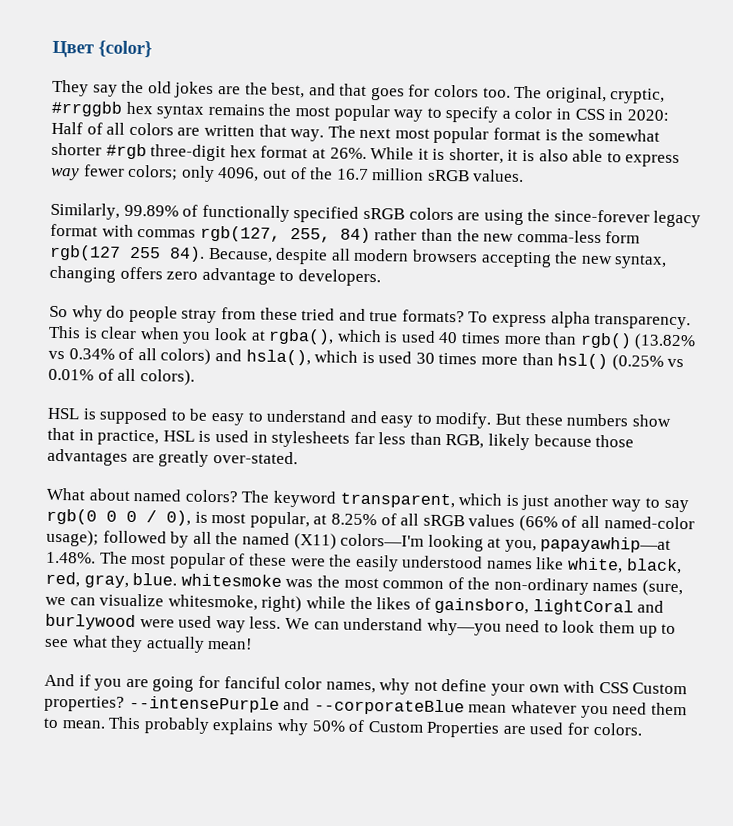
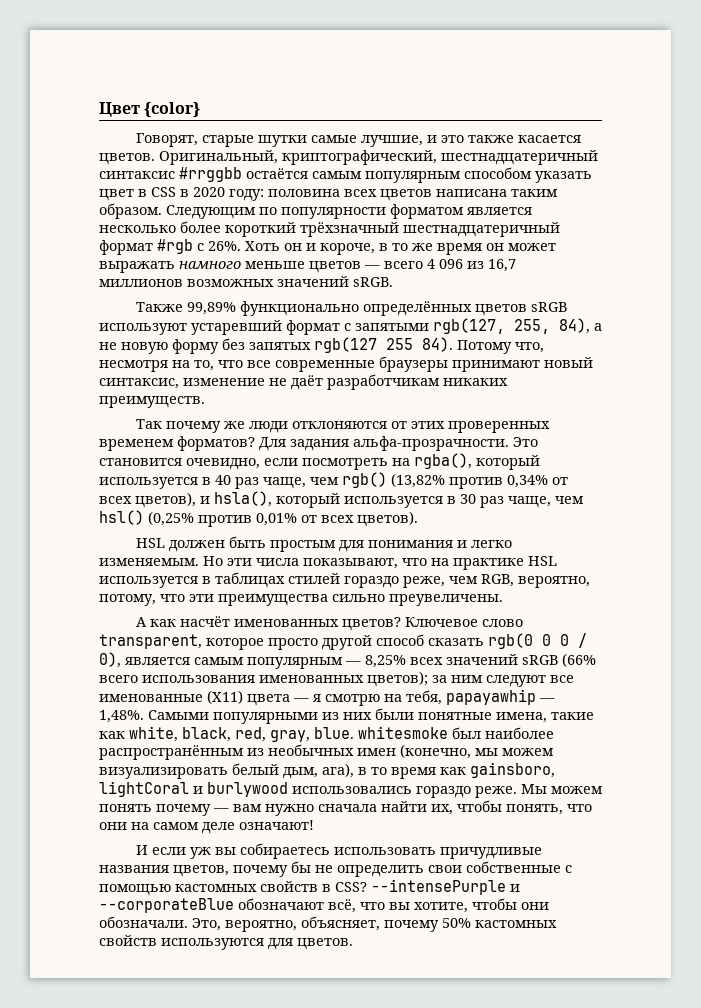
- They say the old jokes are the best, and that goes for colors too. The original, cryptic, #rrggbb hex syntax remains the most popular way to specify a color in CSS in 2020: Half of all colors are written that way. The next most popular format is the somewhat shorter #rgb three-digit hex format at 26%. While it is shorter, it is also able to express way fewer colors; only 4096, out of the 16.7 million sRGB values.
- Similarly, 99.89% of functionally specified sRGB colors are using the since-forever legacy format with commas rgb(127, 255, 84) rather than the new comma-less form rgb(127 255 84). Because, despite all modern browsers accepting the new syntax, changing offers zero advantage to developers.
- So why do people stray from these tried and true formats? To express alpha transparency. This is clear when you look at rgba(), which is used 40 times more than rgb() (13.82% vs 0.34% of all colors) and hsla(), which is used 30 times more than hsl() (0.25% vs 0.01% of all colors).
- HSL is supposed to be easy to understand and easy to modify. But these numbers show that in practice, HSL is used in stylesheets far less than RGB, likely because those advantages are greatly over-stated.
- What about named colors? The keyword transparent, which is just another way to say rgb(0 0 0 / 0), is most popular, at 8.25% of all sRGB values (66% of all named-color usage); followed by all the named (X11) colors—I'm looking at you, papayawhip—at 1.48%. The most popular of these were the easily understood names like white, black, red, gray, blue. whitesmoke was the most common of the non-ordinary names (sure, we can visualize whitesmoke, right) while the likes of gainsboro, lightCoral and burlywood were used way less. We can understand why—you need to look them up to see what they actually mean!
- And if you are going for fanciful color names, why not define your own with CSS Custom properties? --intensePurple and --corporateBlue mean whatever you need them to mean. This probably explains why 50% of Custom Properties are used for colors.
+ Говорят, старые шутки самые лучшие, и это также касается цветов. Оригинальный, криптографический, шестнадцатеричный синтаксис #rrggbb остаётся самым популярным способом указать цвет в CSS в 2020 году: половина всех цветов написана таким образом. Следующим по популярности форматом является несколько более короткий трёхзначный шестнадцатеричный формат #rgb с 26%. Хоть он и короче, в то же время он может выражать намного меньше цветов — всего 4 096 из 16,7 миллионов возможных значений sRGB.
+ Также 99,89% функционально определённых цветов sRGB используют устаревший формат с запятыми rgb(127, 255, 84), а не новую форму без запятых rgb(127 255 84). Потому что, несмотря на то, что все современные браузеры принимают новый синтаксис, изменение не даёт разработчикам никаких преимуществ.
+ Так почему же люди отклоняются от этих проверенных временем форматов? Для задания альфа-прозрачности. Это становится очевидно, если посмотреть на rgba(), который используется в 40 раз чаще, чем rgb() (13,82% против 0,34% от всех цветов), и hsla(), который используется в 30 раз чаще, чем hsl() (0,25% против 0,01% от всех цветов).
+ HSL должен быть простым для понимания и легко изменяемым. Но эти числа показывают, что на практике HSL используется в таблицах стилей гораздо реже, чем RGB, вероятно, потому, что эти преимущества сильно преувеличены.
+ А как насчёт именованных цветов? Ключевое слово transparent, которое просто другой способ сказать rgb(0 0 0 / 0), является самым популярным — 8,25% всех значений sRGB (66% всего использования именованных цветов); за ним следуют все именованные (X11) цвета — я смотрю на тебя, papayawhip — 1,48%. Самыми популярными из них были понятные имена, такие как white, black, red, gray, blue. whitesmoke был наиболее распространённым из необычных имен (конечно, мы можем визуализировать белый дым, ага), в то время как gainsboro, lightCoral и burlywood использовались гораздо реже. Мы можем понять почему — вам нужно сначала найти их, чтобы понять, что они на самом деле означают!
+ И если уж вы собираетесь использовать причудливые названия цветов, почему бы не определить свои собственные с помощью кастомных свойств в CSS? --intensePurple и --corporateBlue обозначают всё, что вы хотите, чтобы они обозначали. Это, вероятно, объясняет, почему 50% кастомных свойств используются для цветов.

